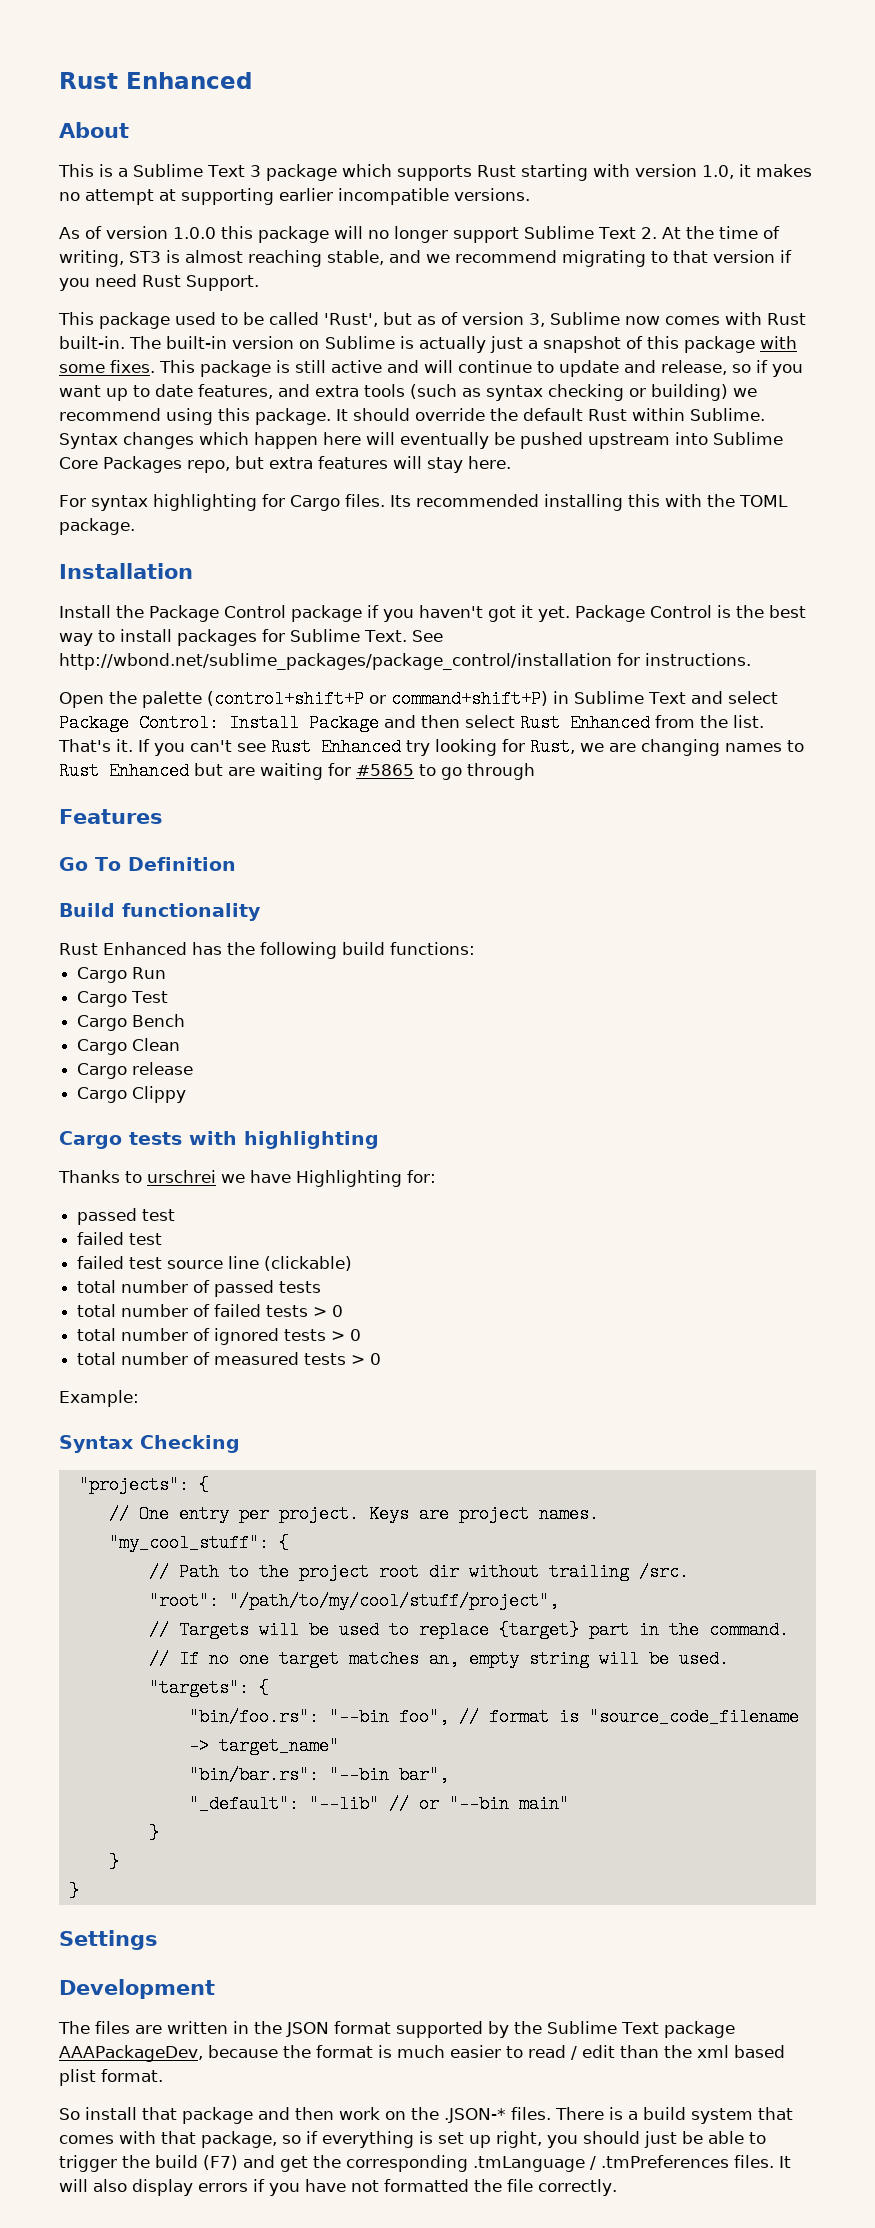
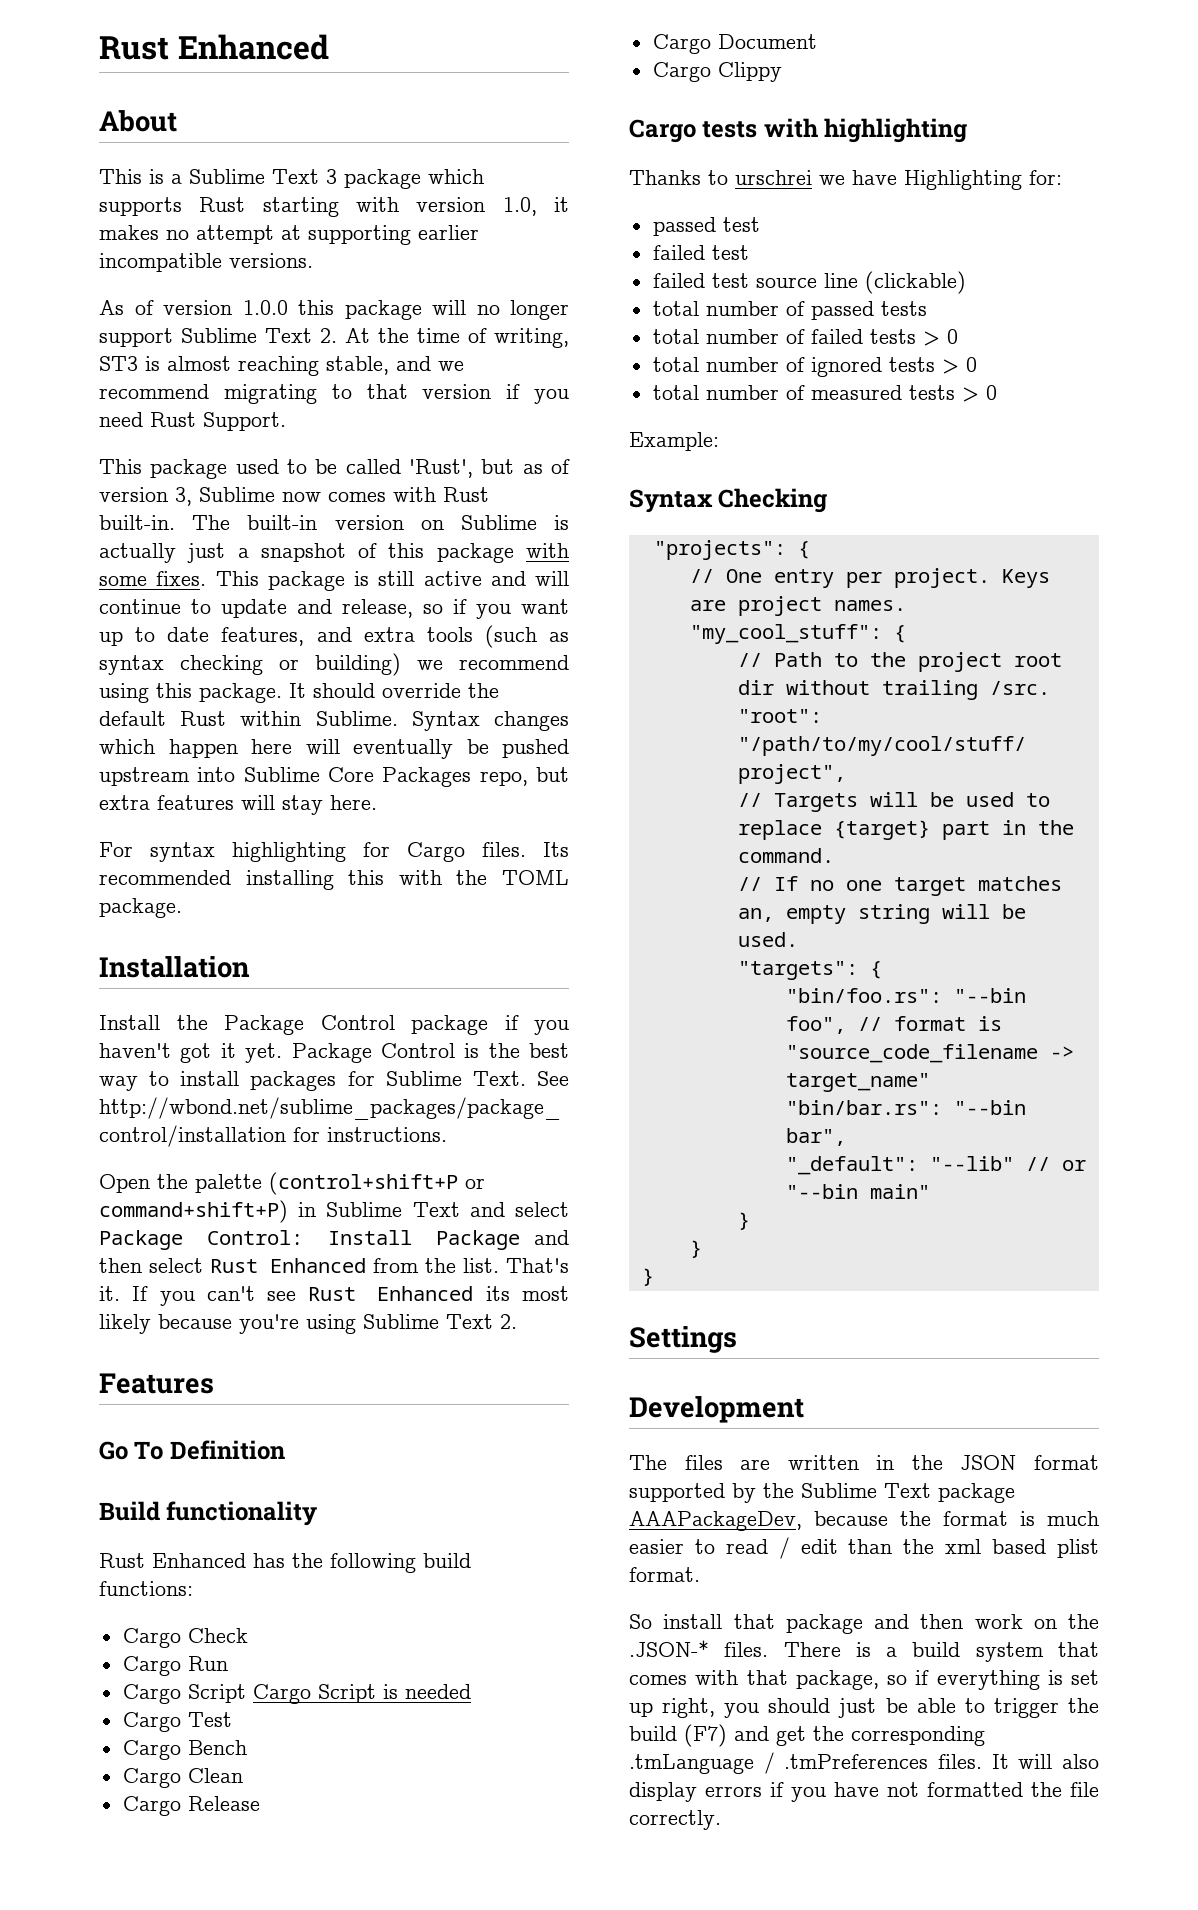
- If you can't see Rust Enhanced try looking for Rust, we are changing names to Rust Enhanced but are waiting for #5865 to go through
+ If you can't see Rust Enhanced its most likely because you're using Sublime Text 2.
+ Cargo Check
+ Cargo Script Cargo Script is needed
- Cargo release
+ Cargo Release
+ Cargo Document

